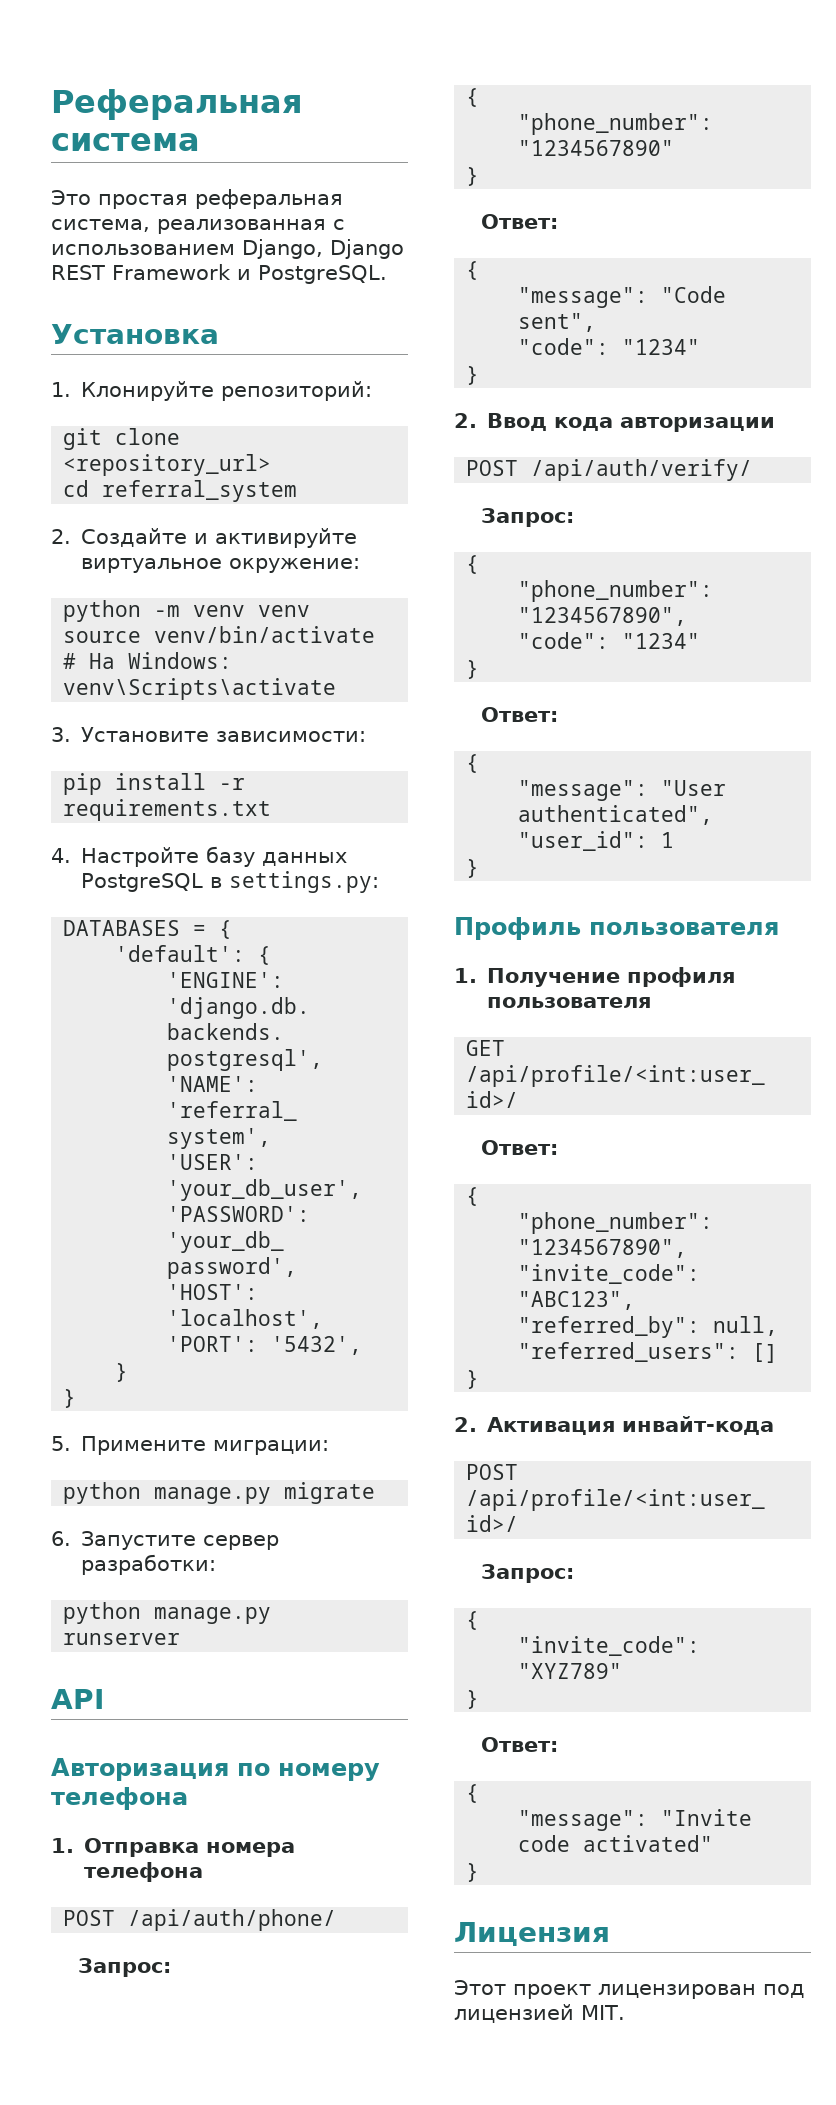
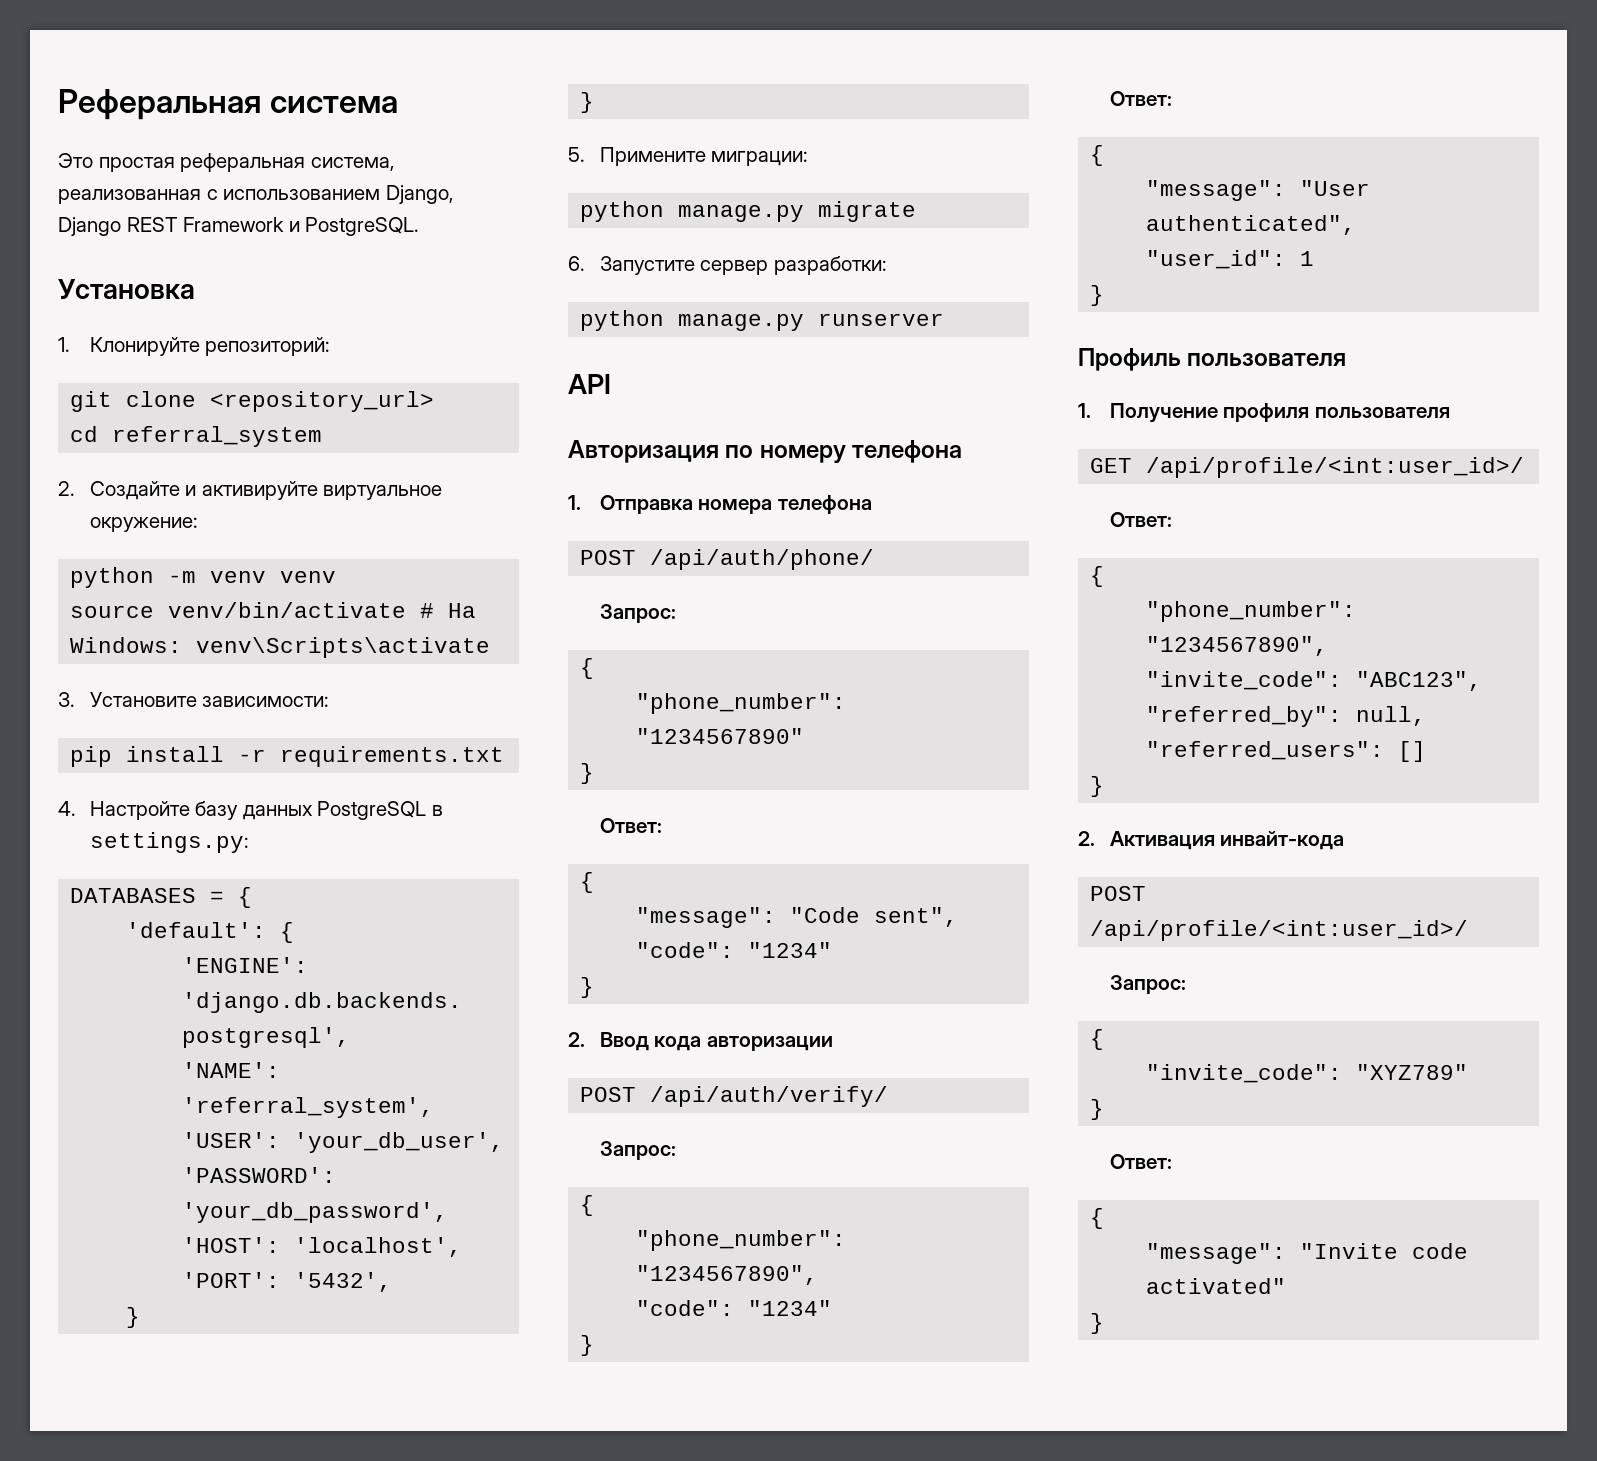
- Лицензия
- Этот проект лицензирован под лицензией MIT.

